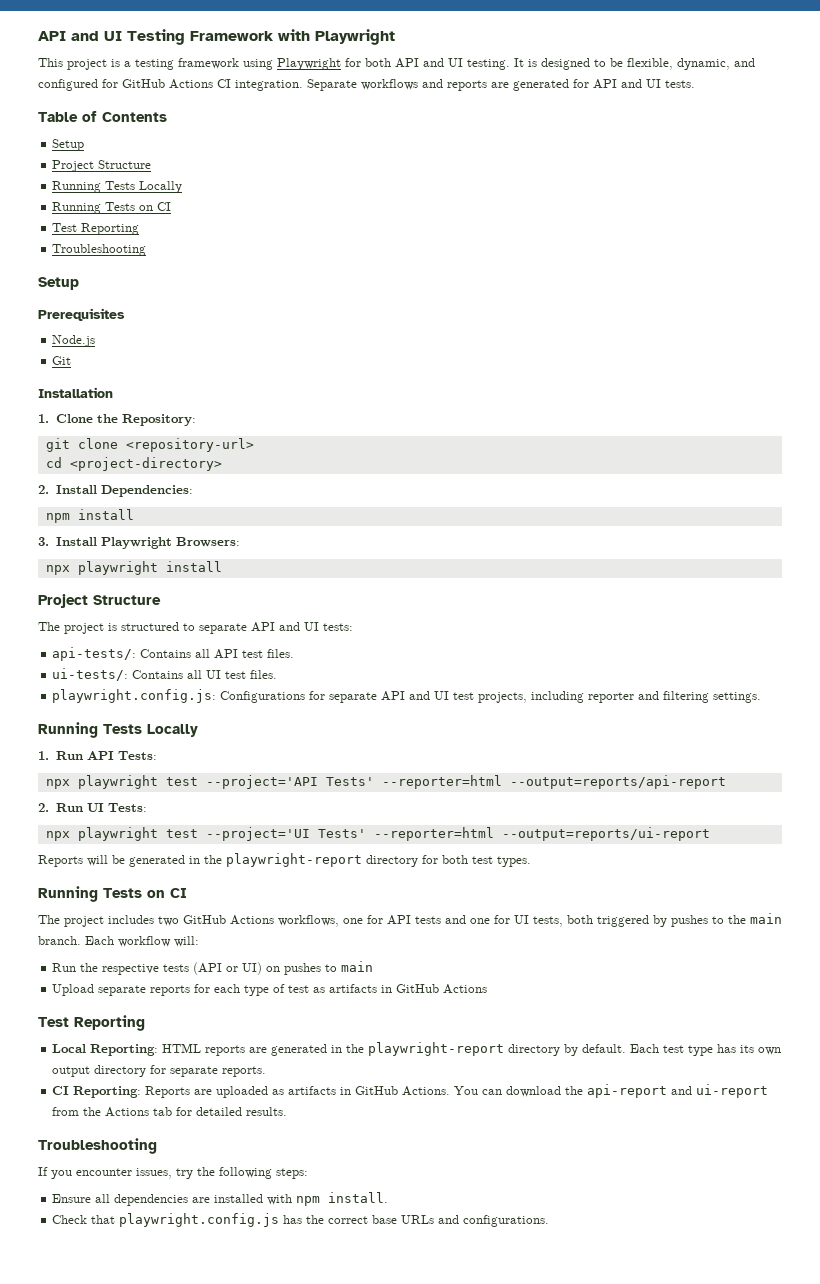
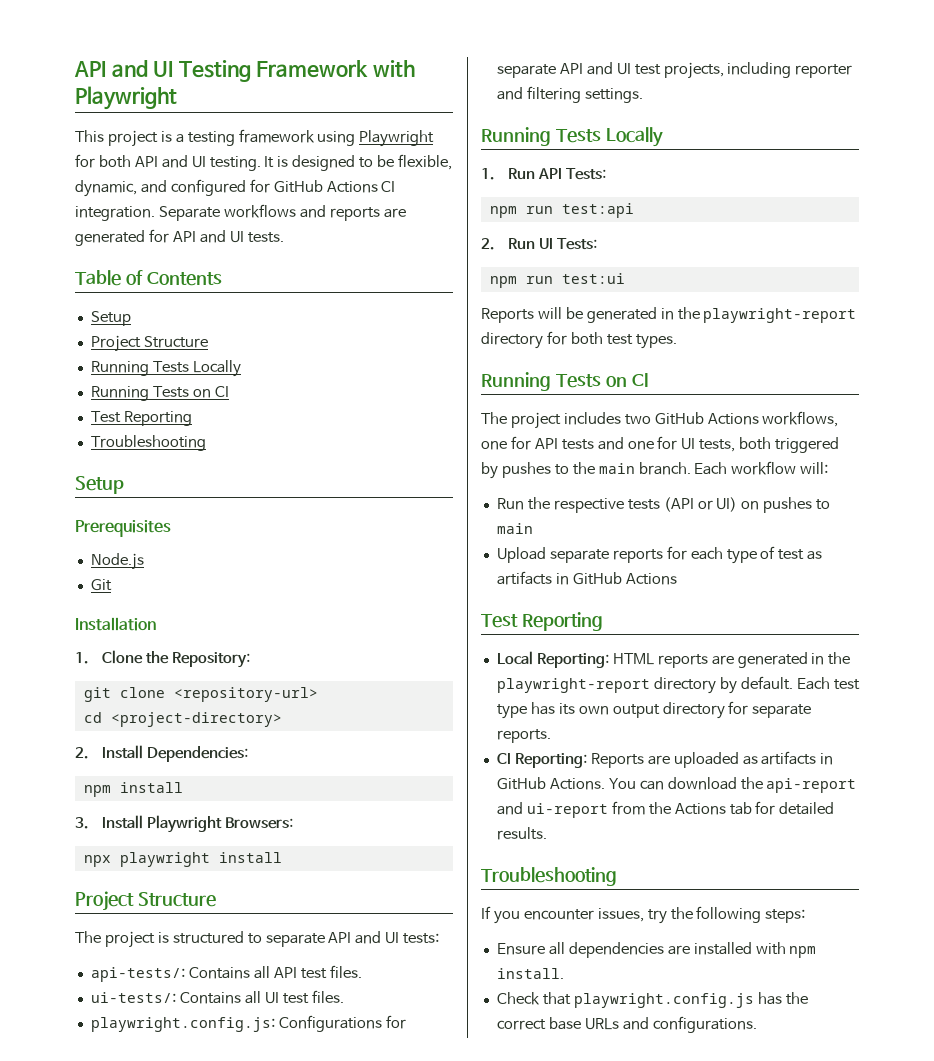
- npx playwright test --project='API Tests' --reporter=html --output=reports/api-report
+ npm run test:api
  2. Run UI Tests:
- npx playwright test --project='UI Tests' --reporter=html --output=reports/ui-report
+ npm run test:ui

